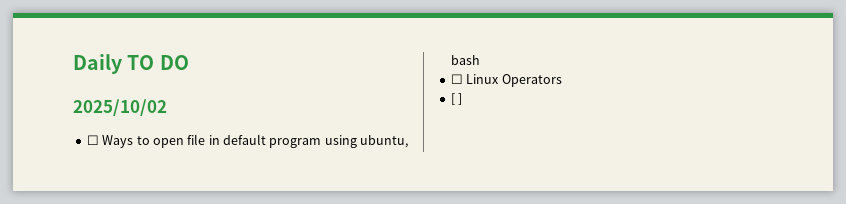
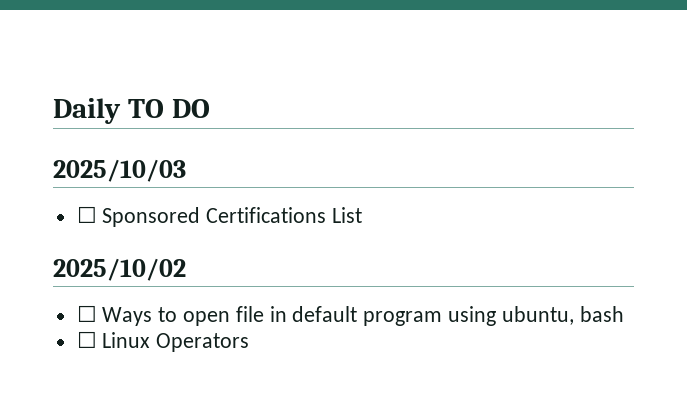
+ 2025/10/03
+ ☐ Sponsored Certifications List
- [ ]

